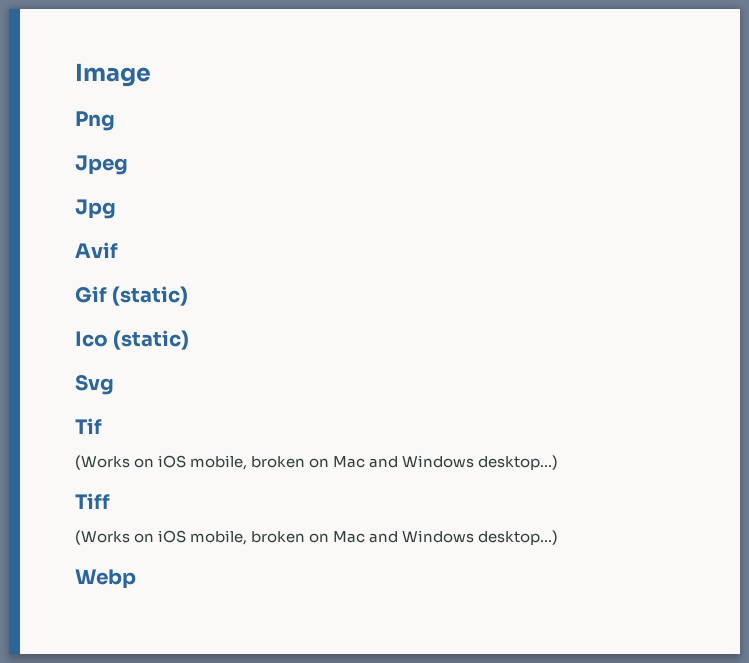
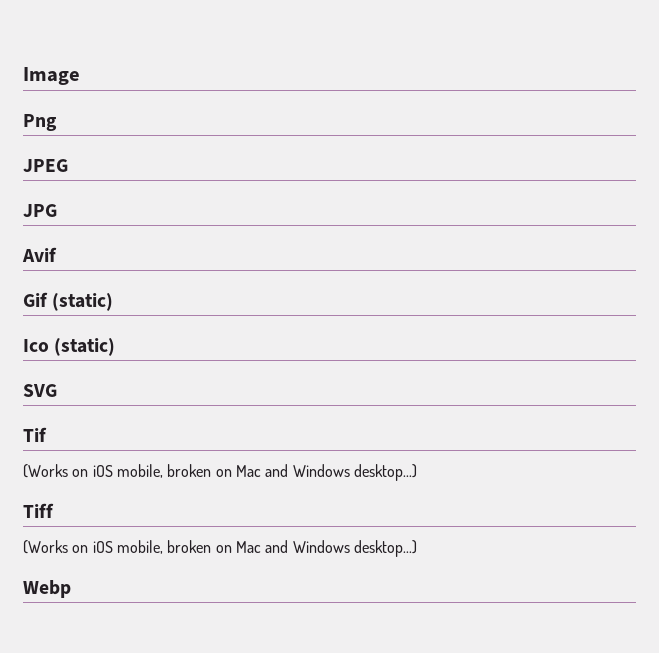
- Jpeg
- Jpg
+ JPEG
+ JPG
- Svg
+ SVG

